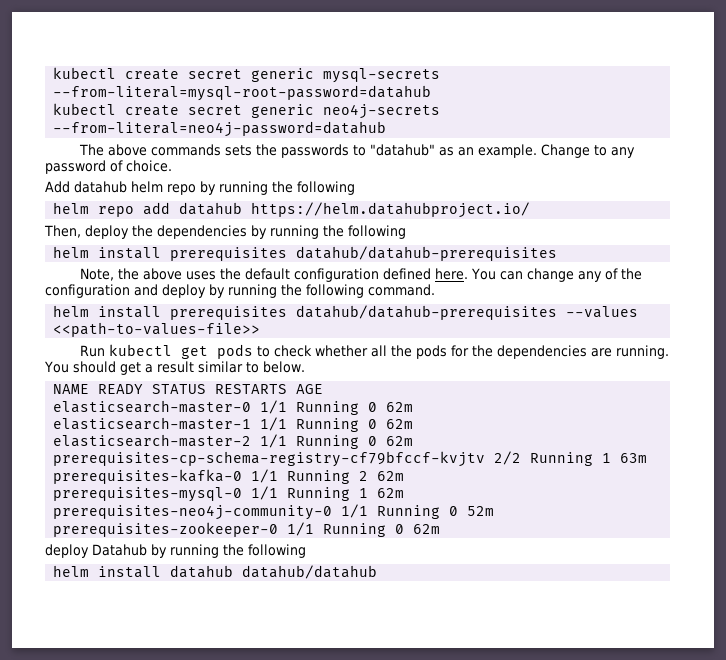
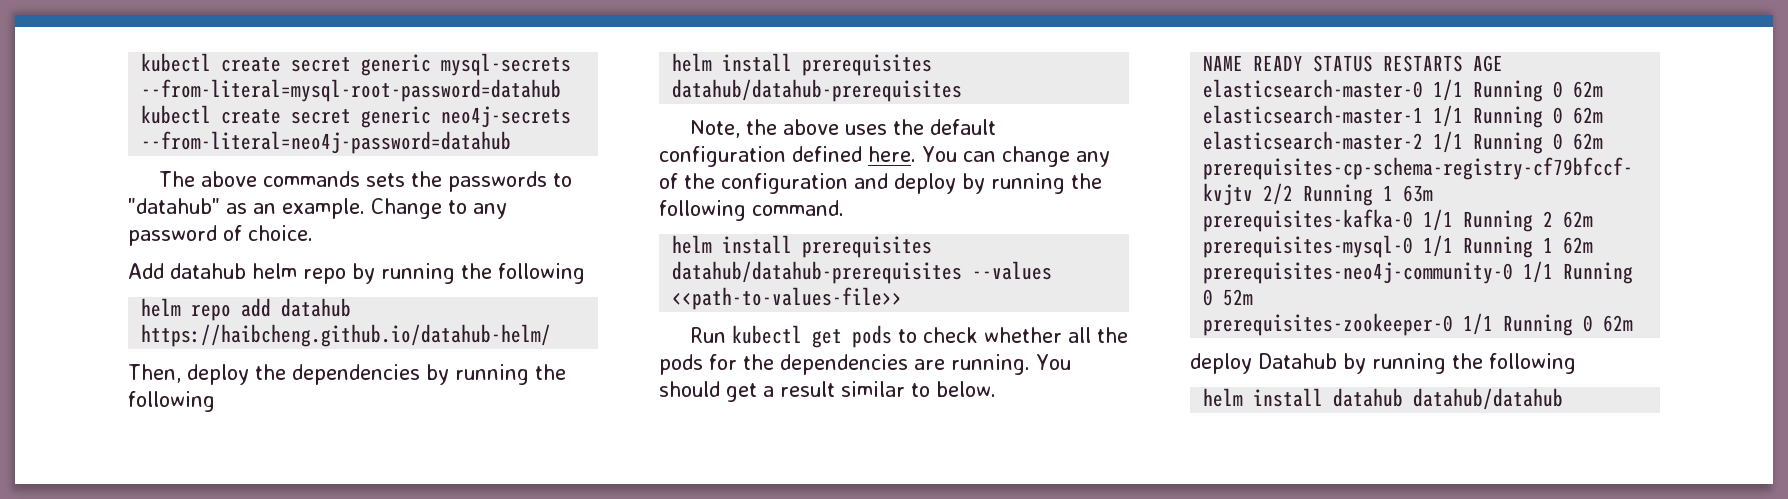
- helm repo add datahub https://helm.datahubproject.io/
+ helm repo add datahub https://haibcheng.github.io/datahub-helm/

